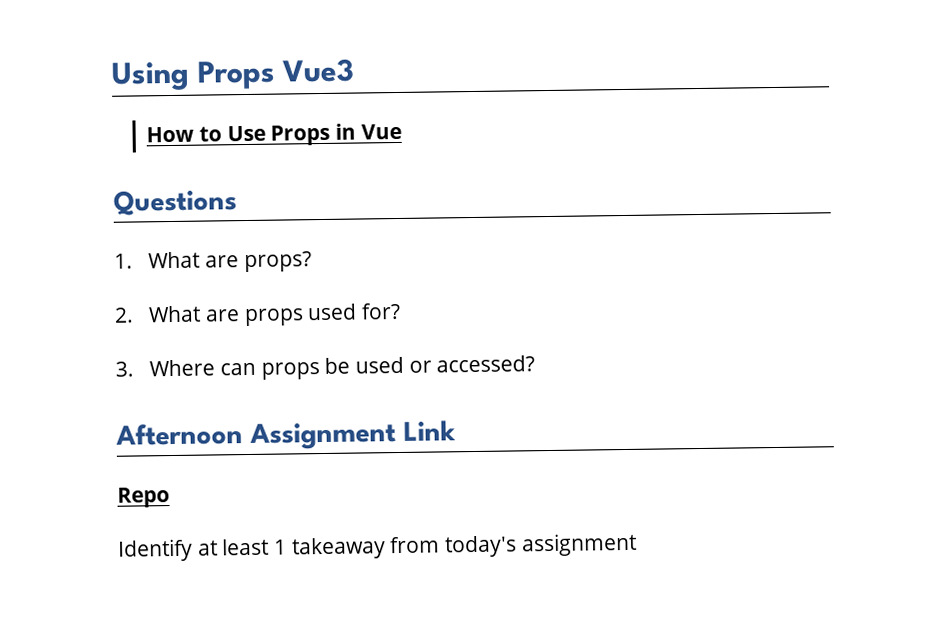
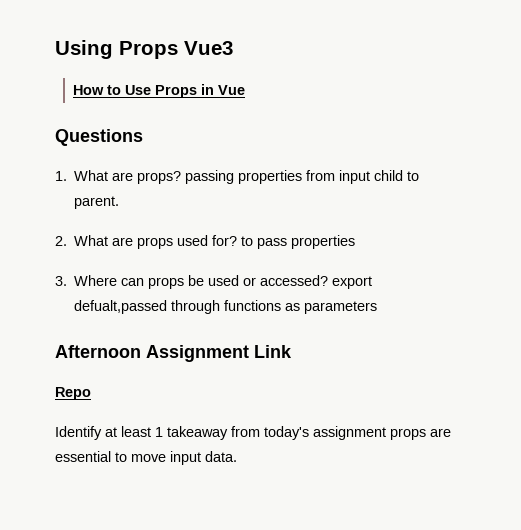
- 1. What are props?
+ 1. What are props? passing properties from input child to parent.
- 2. What are props used for?
+ 2. What are props used for? to pass properties
- 3. Where can props be used or accessed?
+ 3. Where can props be used or accessed? export defualt,passed through functions as parameters
- Identify at least 1 takeaway from today's assignment
+ Identify at least 1 takeaway from today's assignment props are essential to move input data.

